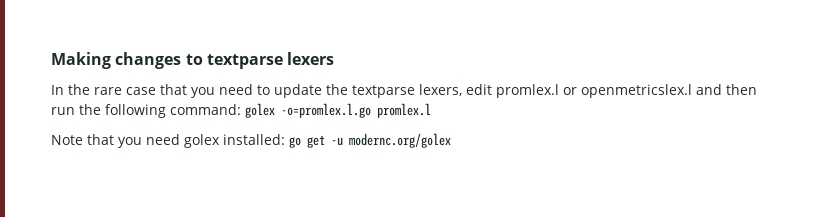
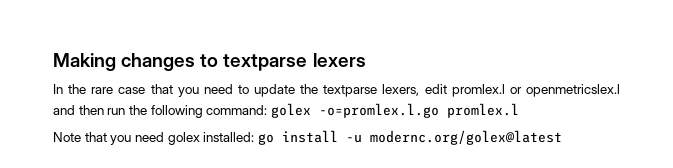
- Note that you need golex installed: go get -u modernc.org/golex
+ Note that you need golex installed: go install -u modernc.org/golex@latest

